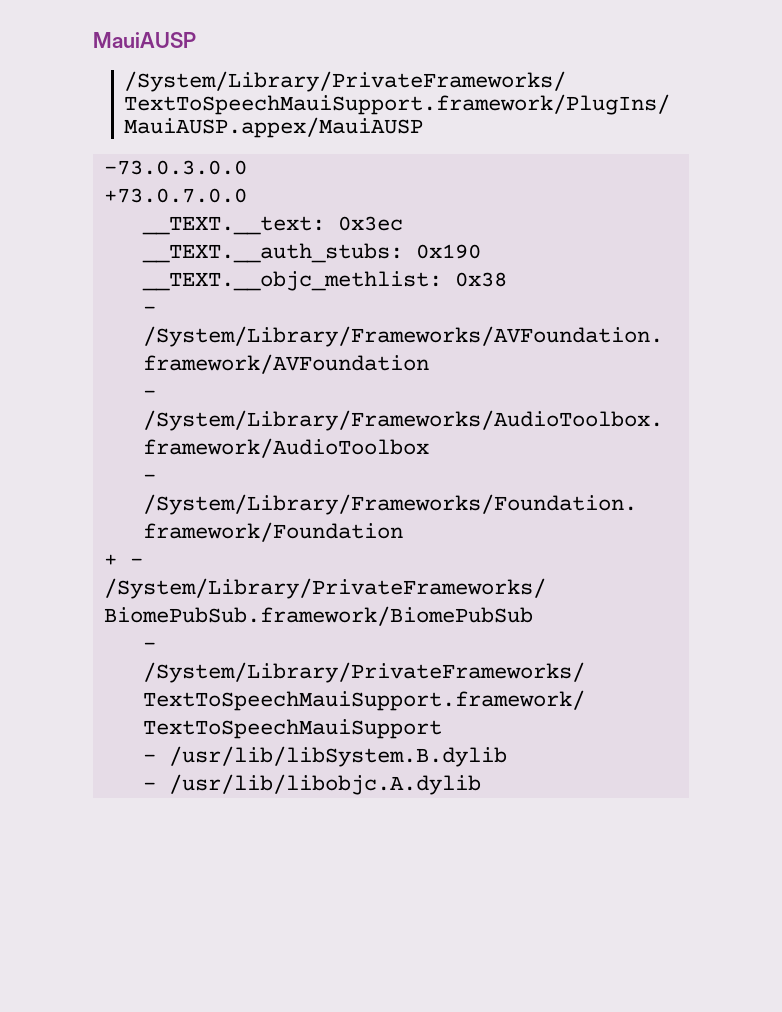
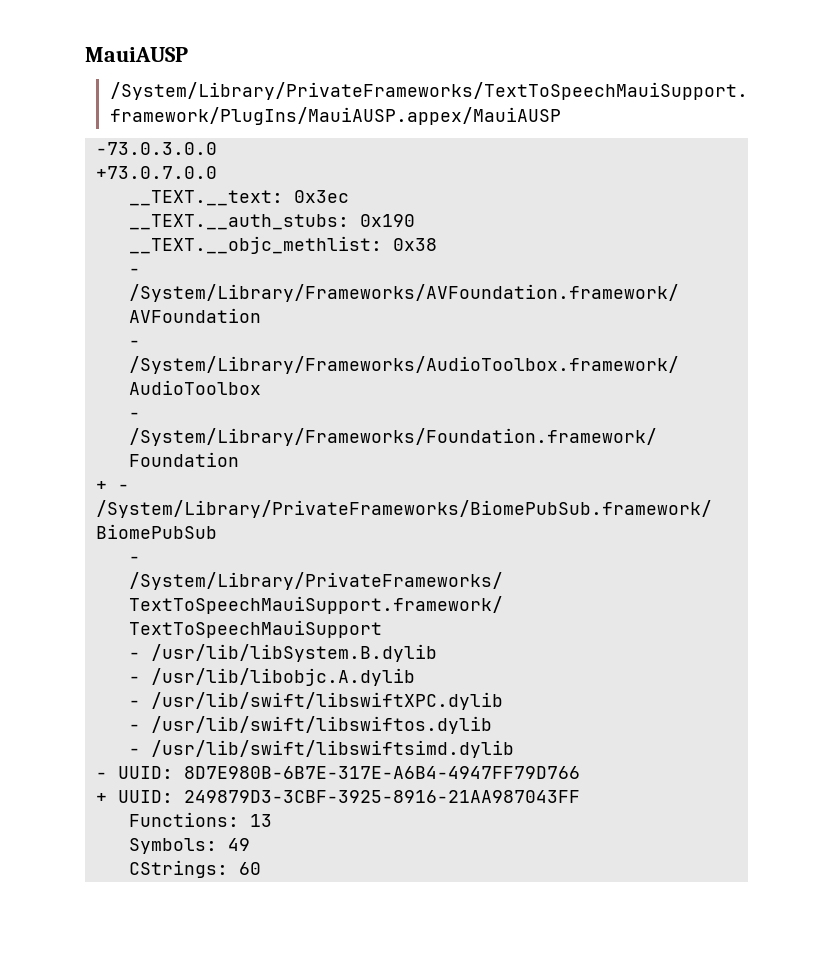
+ - /usr/lib/swift/libswiftXPC.dylib
+ - /usr/lib/swift/libswiftos.dylib
+ - /usr/lib/swift/libswiftsimd.dylib
+ - UUID: 8D7E980B-6B7E-317E-A6B4-4947FF79D766
+ + UUID: 249879D3-3CBF-3925-8916-21AA987043FF
+ Functions: 13
+ Symbols: 49
+ CStrings: 60

